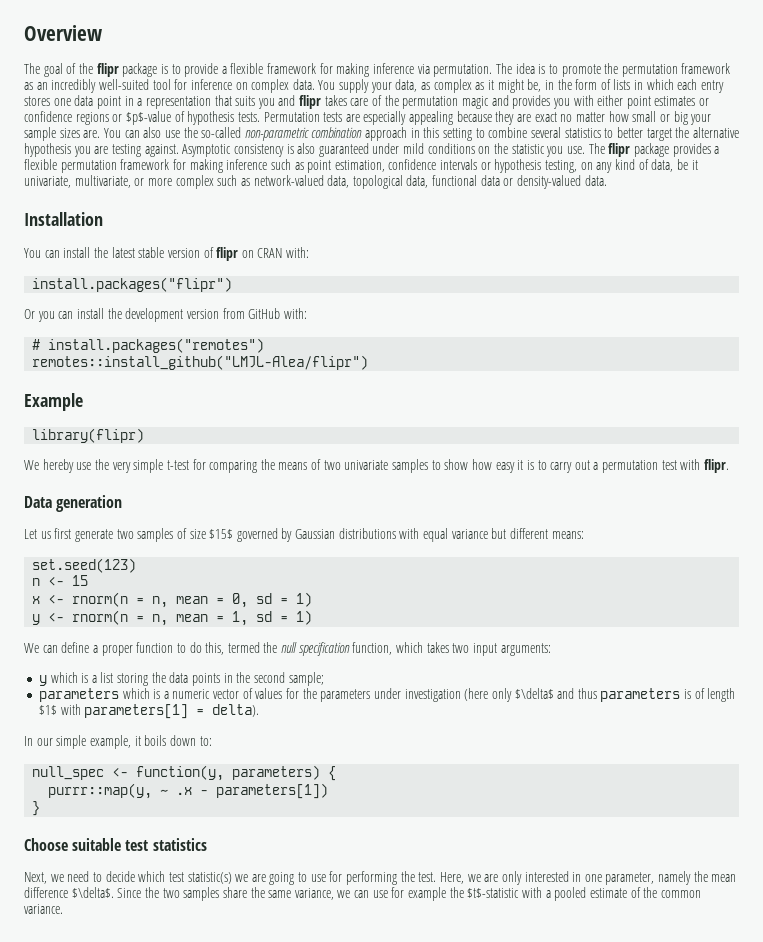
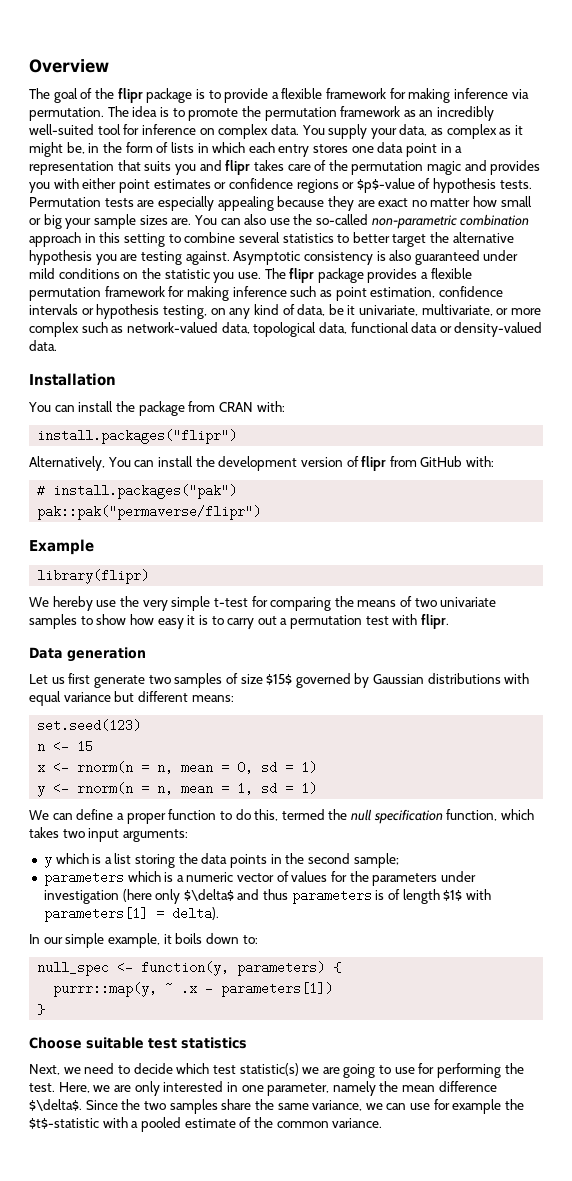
- You can install the latest stable version of flipr on CRAN with:
+ You can install the package from CRAN with:
- Or you can install the development version from GitHub with:
+ Alternatively, You can install the development version of flipr from GitHub with:
- # install.packages("remotes")
- remotes::install_github("LMJL-Alea/flipr")
+ # install.packages("pak")
+ pak::pak("permaverse/flipr")

